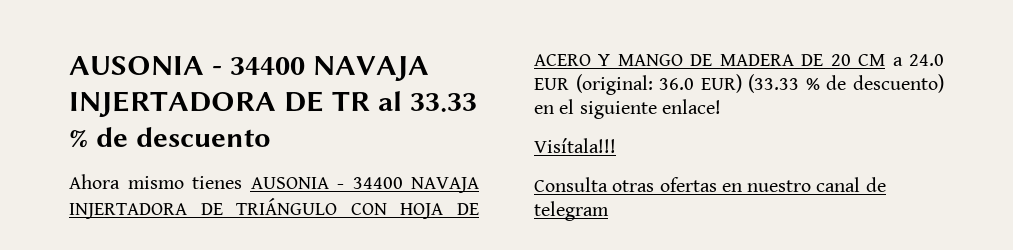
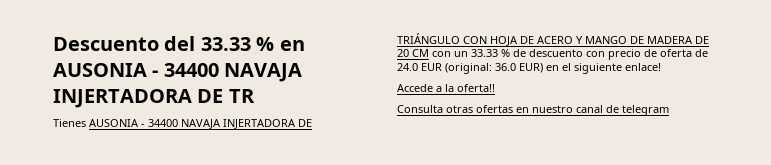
- AUSONIA - 34400 NAVAJA INJERTADORA DE TR al 33.33 % de descuento
- Ahora mismo tienes AUSONIA - 34400 NAVAJA INJERTADORA DE TRIÁNGULO CON HOJA DE ACERO Y MANGO DE MADERA DE 20 CM a 24.0 EUR (original: 36.0 EUR) (33.33 % de descuento) en el siguiente enlace!
+ Descuento del 33.33 % en AUSONIA - 34400 NAVAJA INJERTADORA DE TR
+ Tienes AUSONIA - 34400 NAVAJA INJERTADORA DE TRIÁNGULO CON HOJA DE ACERO Y MANGO DE MADERA DE 20 CM con un 33.33 % de descuento con precio de oferta de 24.0 EUR (original: 36.0 EUR) en el siguiente enlace!
- Visítala!!!
+ Accede a la oferta!!

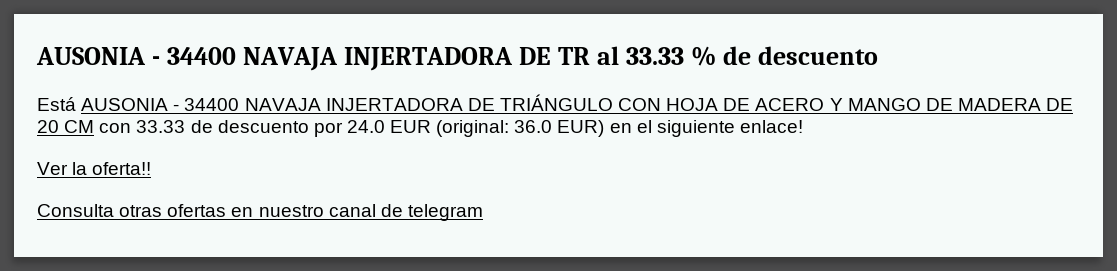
- Descuento del 33.33 % en AUSONIA - 34400 NAVAJA INJERTADORA DE TR
- Tienes AUSONIA - 34400 NAVAJA INJERTADORA DE TRIÁNGULO CON HOJA DE ACERO Y MANGO DE MADERA DE 20 CM con un 33.33 % de descuento con precio de oferta de 24.0 EUR (original: 36.0 EUR) en el siguiente enlace!
+ AUSONIA - 34400 NAVAJA INJERTADORA DE TR al 33.33 % de descuento
+ Está AUSONIA - 34400 NAVAJA INJERTADORA DE TRIÁNGULO CON HOJA DE ACERO Y MANGO DE MADERA DE 20 CM con 33.33 de descuento por 24.0 EUR (original: 36.0 EUR) en el siguiente enlace!
- Accede a la oferta!!
+ Ver la oferta!!

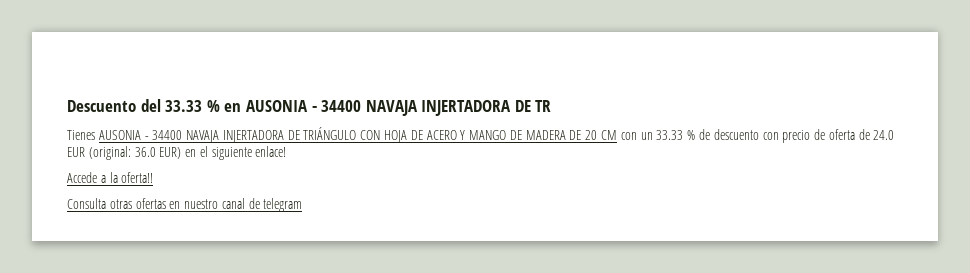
- AUSONIA - 34400 NAVAJA INJERTADORA DE TR al 33.33 % de descuento
- Está AUSONIA - 34400 NAVAJA INJERTADORA DE TRIÁNGULO CON HOJA DE ACERO Y MANGO DE MADERA DE 20 CM con 33.33 de descuento por 24.0 EUR (original: 36.0 EUR) en el siguiente enlace!
+ Descuento del 33.33 % en AUSONIA - 34400 NAVAJA INJERTADORA DE TR
+ Tienes AUSONIA - 34400 NAVAJA INJERTADORA DE TRIÁNGULO CON HOJA DE ACERO Y MANGO DE MADERA DE 20 CM con un 33.33 % de descuento con precio de oferta de 24.0 EUR (original: 36.0 EUR) en el siguiente enlace!
- Ver la oferta!!
+ Accede a la oferta!!

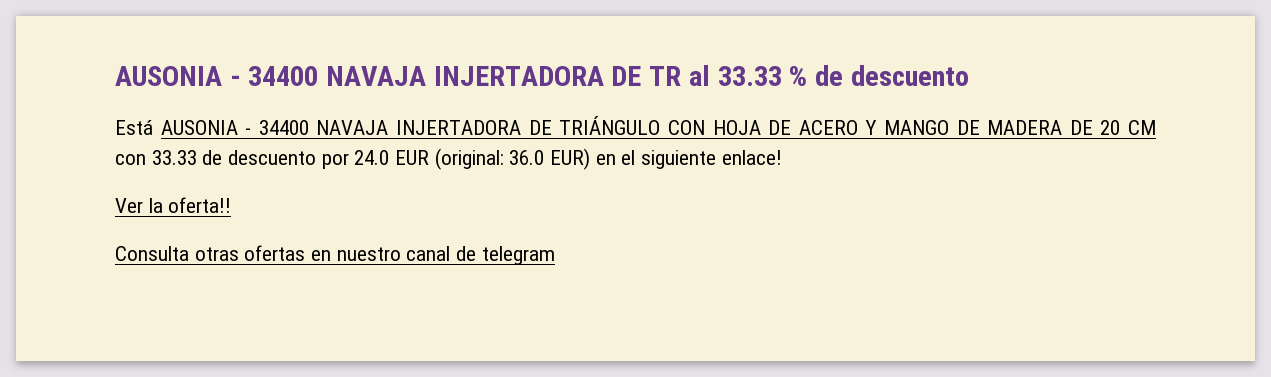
- Descuento del 33.33 % en AUSONIA - 34400 NAVAJA INJERTADORA DE TR
- Tienes AUSONIA - 34400 NAVAJA INJERTADORA DE TRIÁNGULO CON HOJA DE ACERO Y MANGO DE MADERA DE 20 CM con un 33.33 % de descuento con precio de oferta de 24.0 EUR (original: 36.0 EUR) en el siguiente enlace!
+ AUSONIA - 34400 NAVAJA INJERTADORA DE TR al 33.33 % de descuento
+ Está AUSONIA - 34400 NAVAJA INJERTADORA DE TRIÁNGULO CON HOJA DE ACERO Y MANGO DE MADERA DE 20 CM con 33.33 de descuento por 24.0 EUR (original: 36.0 EUR) en el siguiente enlace!
- Accede a la oferta!!
+ Ver la oferta!!

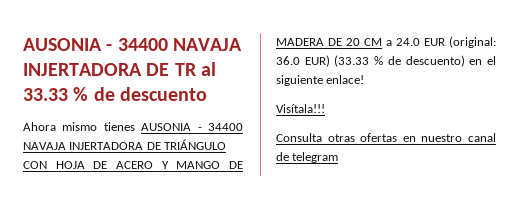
- Está AUSONIA - 34400 NAVAJA INJERTADORA DE TRIÁNGULO CON HOJA DE ACERO Y MANGO DE MADERA DE 20 CM con 33.33 de descuento por 24.0 EUR (original: 36.0 EUR) en el siguiente enlace!
+ Ahora mismo tienes AUSONIA - 34400 NAVAJA INJERTADORA DE TRIÁNGULO CON HOJA DE ACERO Y MANGO DE MADERA DE 20 CM a 24.0 EUR (original: 36.0 EUR) (33.33 % de descuento) en el siguiente enlace!
- Ver la oferta!!
+ Visítala!!!

